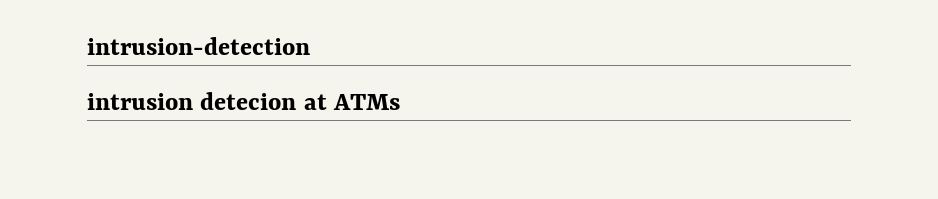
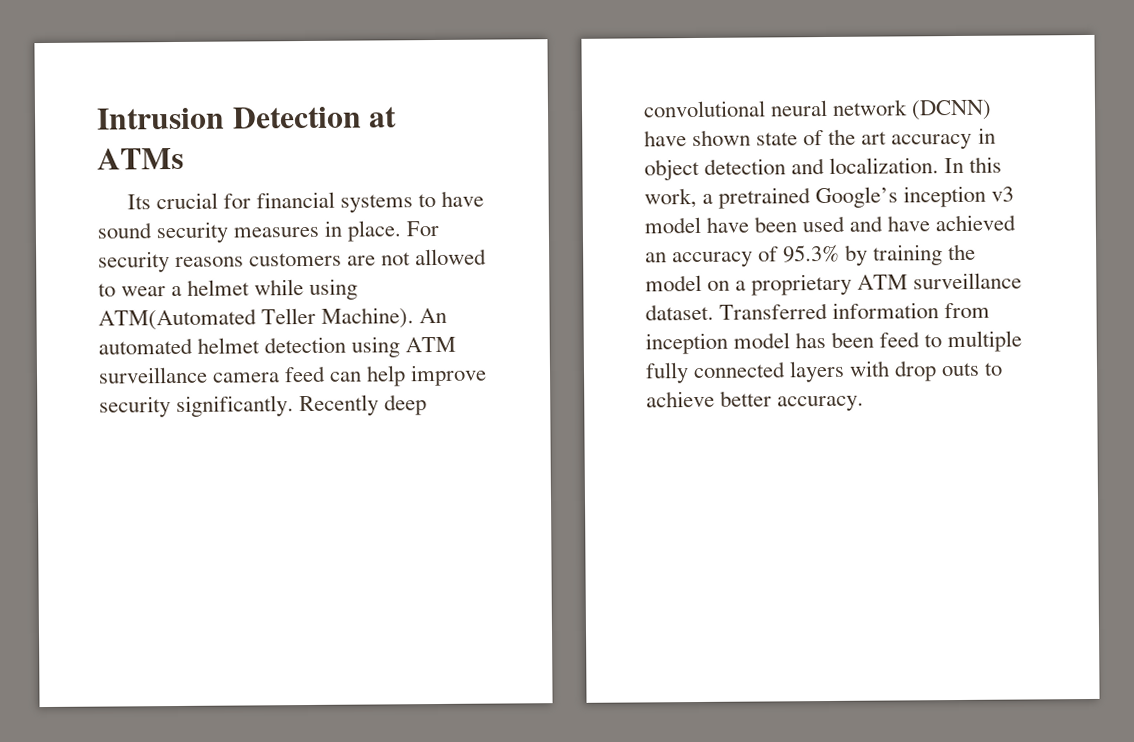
- intrusion-detection
- intrusion detecion at ATMs
+ Intrusion Detection at ATMs
+ Its crucial for financial systems to have sound security measures in place. For security reasons customers are not allowed to wear a helmet while using ATM(Automated Teller Machine). An automated helmet detection using ATM surveillance camera feed can help improve security significantly. Recently deep convolutional neural network (DCNN) have shown state of the art accuracy in object detection and localization. In this work, a pretrained Google’s inception v3 model have been used and have achieved an accuracy of 95.3% by training the model on a proprietary ATM surveillance dataset. Transferred information from inception model has been feed to multiple fully connected layers with drop outs to achieve better accuracy.

